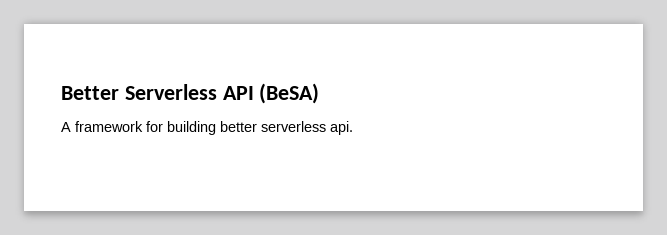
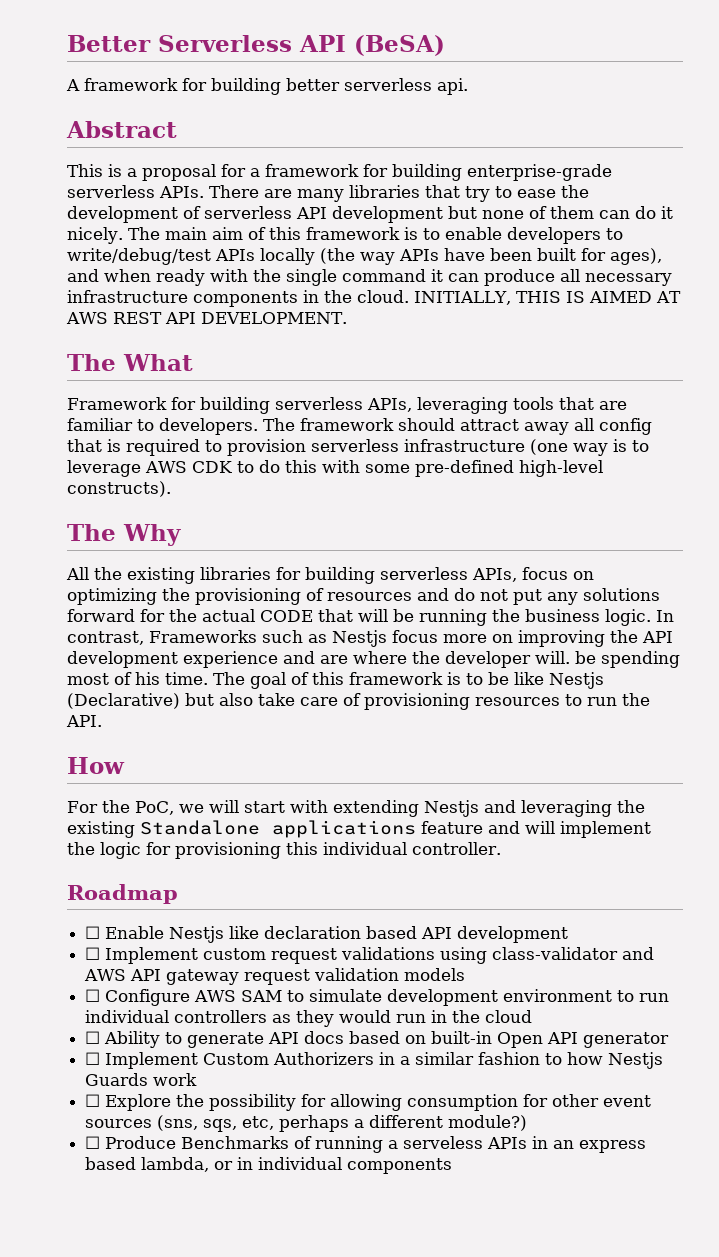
+ Abstract
+ This is a proposal for a framework for building enterprise-grade serverless APIs. There are many libraries that try to ease the development of serverless API development but none of them can do it nicely. The main aim of this framework is to enable developers to write/debug/test APIs locally (the way APIs have been built for ages), and when ready with the single command it can produce all necessary infrastructure components in the cloud. INITIALLY, THIS IS AIMED AT AWS REST API DEVELOPMENT.
+ The What
+ Framework for building serverless APIs, leveraging tools that are familiar to developers. The framework should attract away all config that is required to provision serverless infrastructure (one way is to leverage AWS CDK to do this with some pre-defined high-level constructs).
+ The Why
+ All the existing libraries for building serverless APIs, focus on optimizing the provisioning of resources and do not put any solutions forward for the actual CODE that will be running the business logic. In contrast, Frameworks such as Nestjs focus more on improving the API development experience and are where the developer will. be spending most of his time. The goal of this framework is to be like Nestjs (Declarative) but also take care of provisioning resources to run the API.
+ How
+ For the PoC, we will start with extending Nestjs and leveraging the existing Standalone applications feature and will implement the logic for provisioning this individual controller.
+ Roadmap
+ ☐ Enable Nestjs like declaration based API development
+ ☐ Implement custom request validations using class-validator and AWS API gateway request validation models
+ ☐ Configure AWS SAM to simulate development environment to run individual controllers as they would run in the cloud
+ ☐ Ability to generate API docs based on built-in Open API generator
+ ☐ Implement Custom Authorizers in a similar fashion to how Nestjs Guards work
+ ☐ Explore the possibility for allowing consumption for other event sources (sns, sqs, etc, perhaps a different module?)
+ ☐ Produce Benchmarks of running a serveless APIs in an express based lambda, or in individual components

